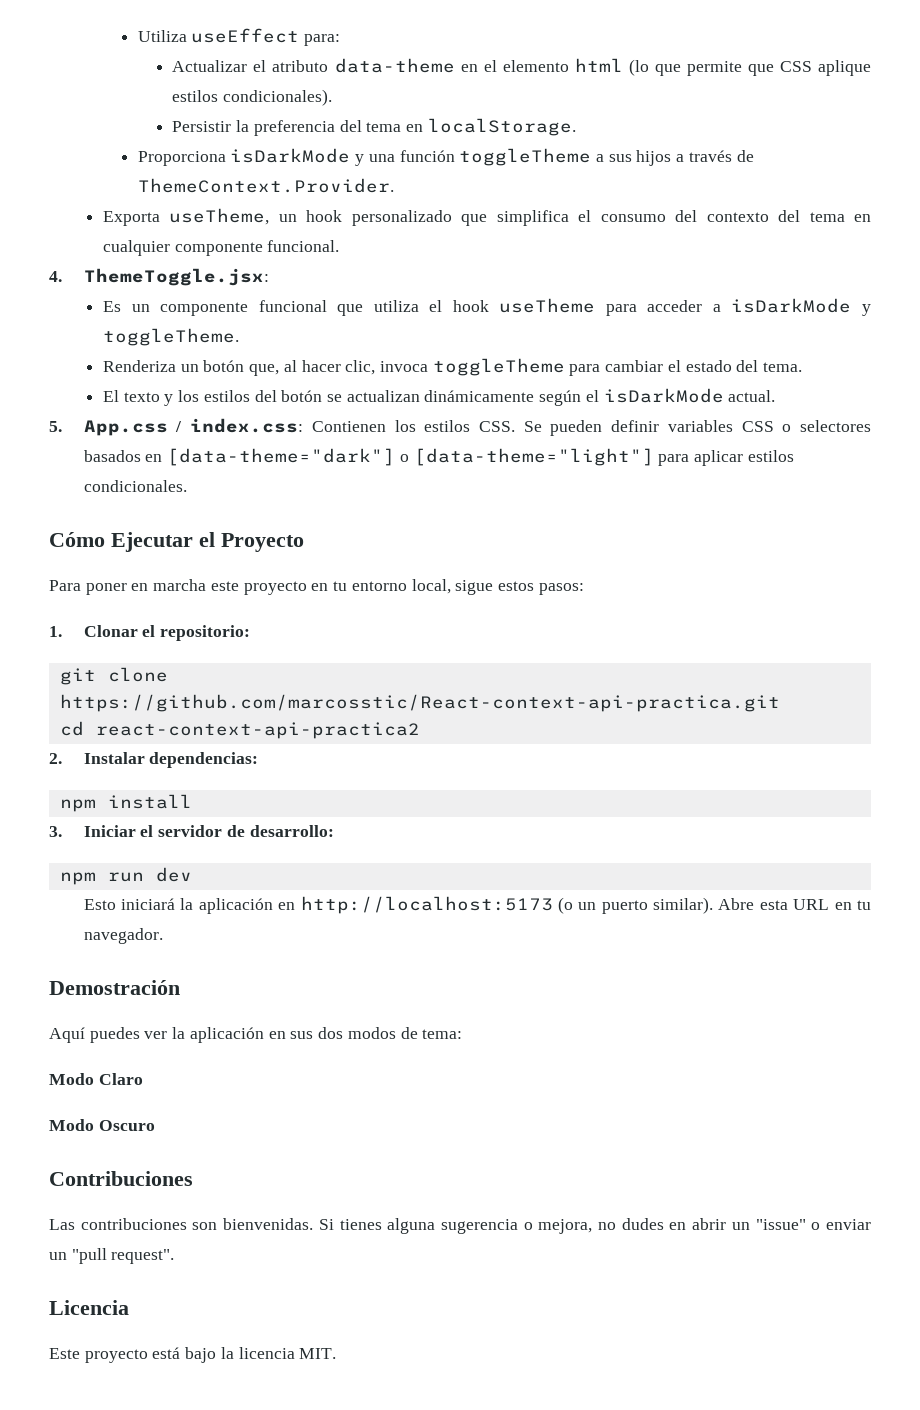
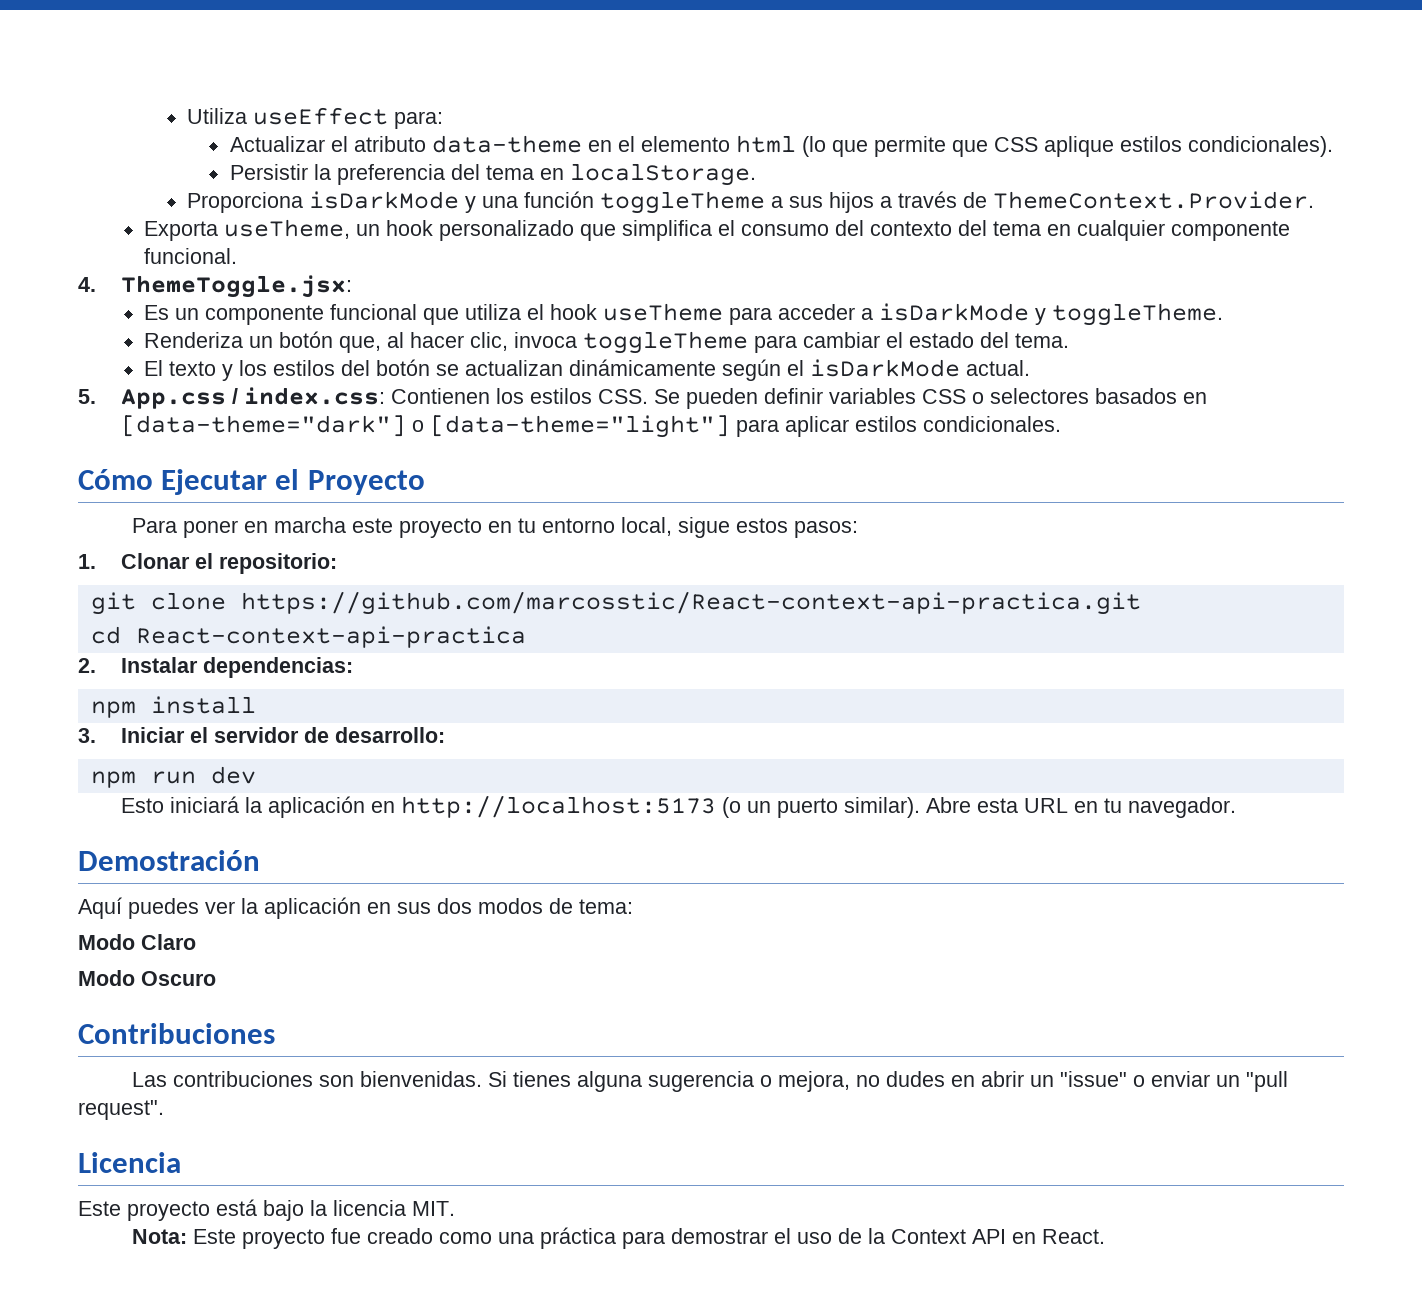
- cd react-context-api-practica2
+ cd React-context-api-practica
+ Nota: Este proyecto fue creado como una práctica para demostrar el uso de la Context API en React.

